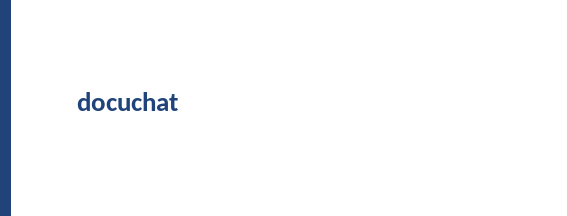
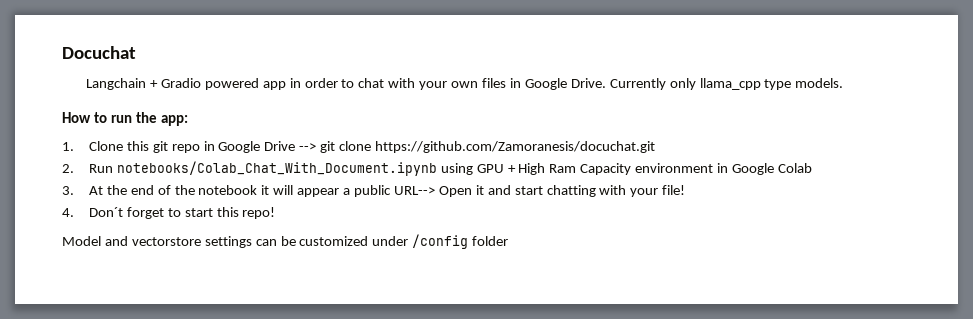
- docuchat
+ Docuchat
+ Langchain + Gradio powered app in order to chat with your own files in Google Drive. Currently only llama_cpp type models.
+ How to run the app:
+ 1. Clone this git repo in Google Drive --> git clone https://github.com/Zamoranesis/docuchat.git
+ 2. Run notebooks/Colab_Chat_With_Document.ipynb using GPU + High Ram Capacity environment in Google Colab
+ 3. At the end of the notebook it will appear a public URL--> Open it and start chatting with your file!
+ 4. Don´t forget to start this repo!
+ Model and vectorstore settings can be customized under /config folder

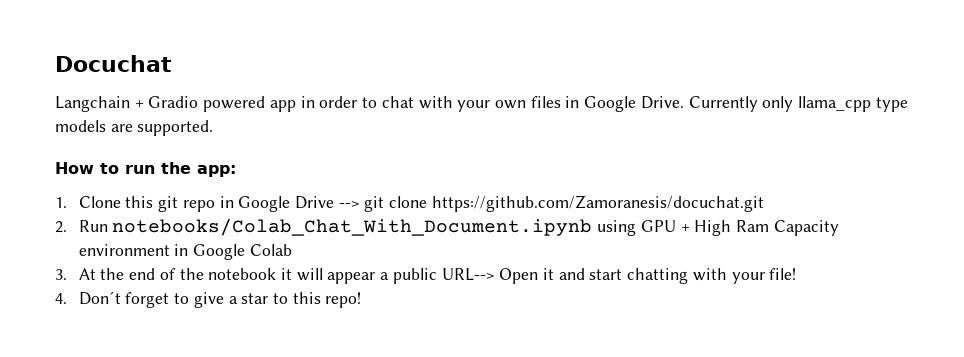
- Currently only llama_cpp type models.
+ Currently only llama_cpp type models are supported.
- 4. Don´t forget to start this repo!
- Model and vectorstore settings can be customized under /config folder
+ 4. Don´t forget to give a star to this repo!

